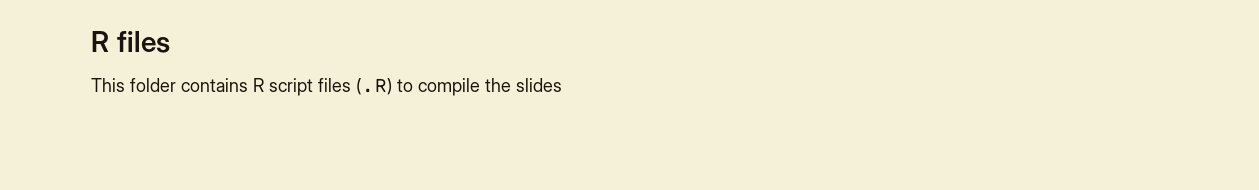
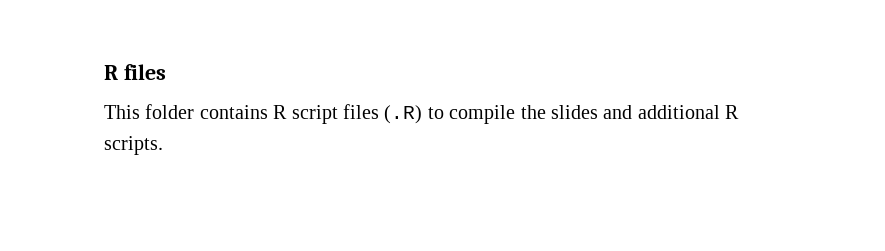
- This folder contains R script files (.R) to compile the slides
+ This folder contains R script files (.R) to compile the slides and additional R scripts.

